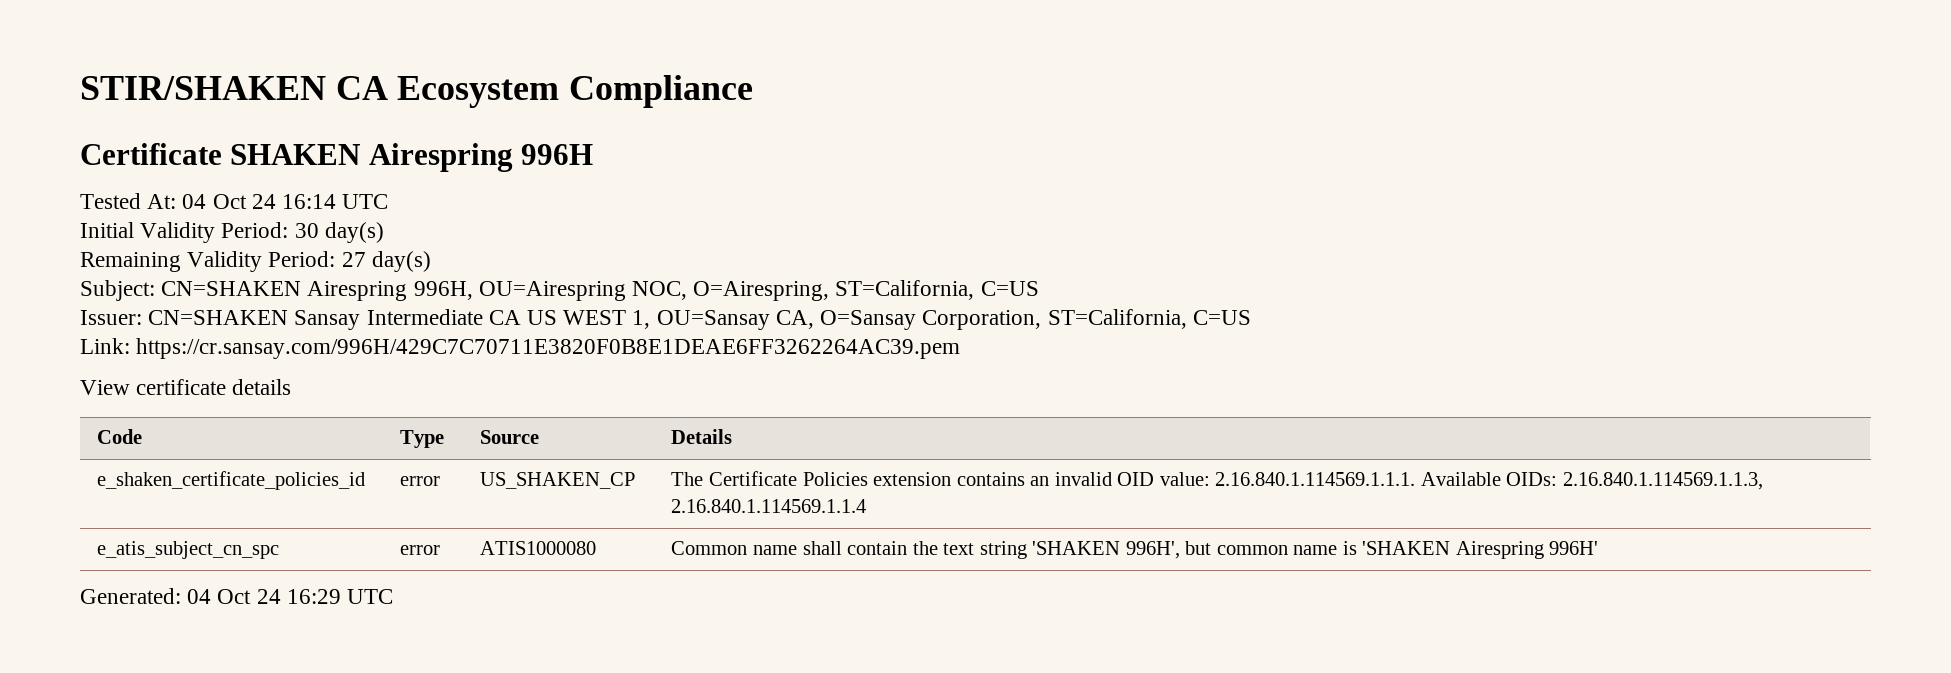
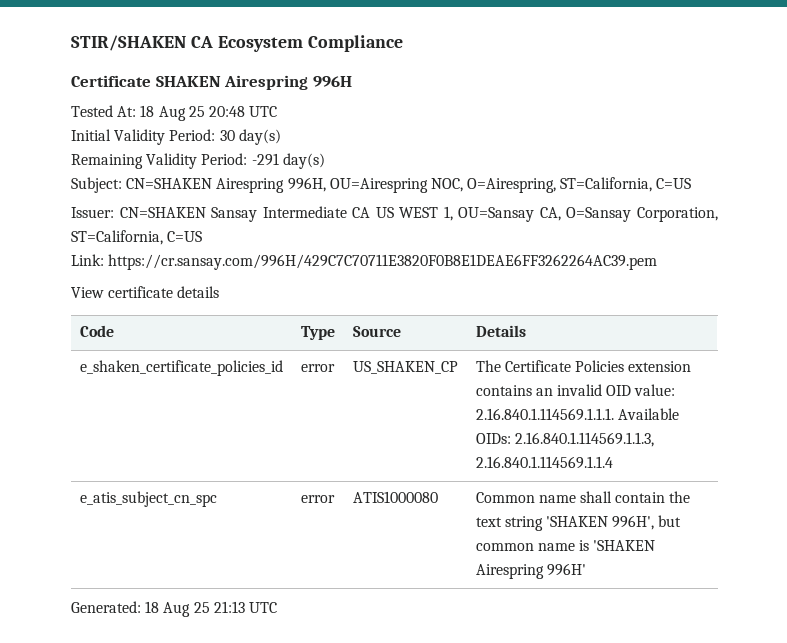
- Tested At: 04 Oct 24 16:14 UTC
+ Tested At: 18 Aug 25 20:48 UTC
- Remaining Validity Period: 27 day(s)
+ Remaining Validity Period: -291 day(s)
- Generated: 04 Oct 24 16:29 UTC
+ Generated: 18 Aug 25 21:13 UTC

